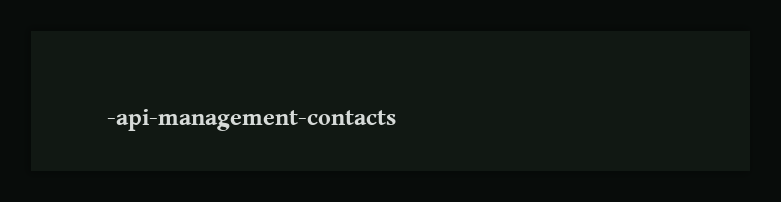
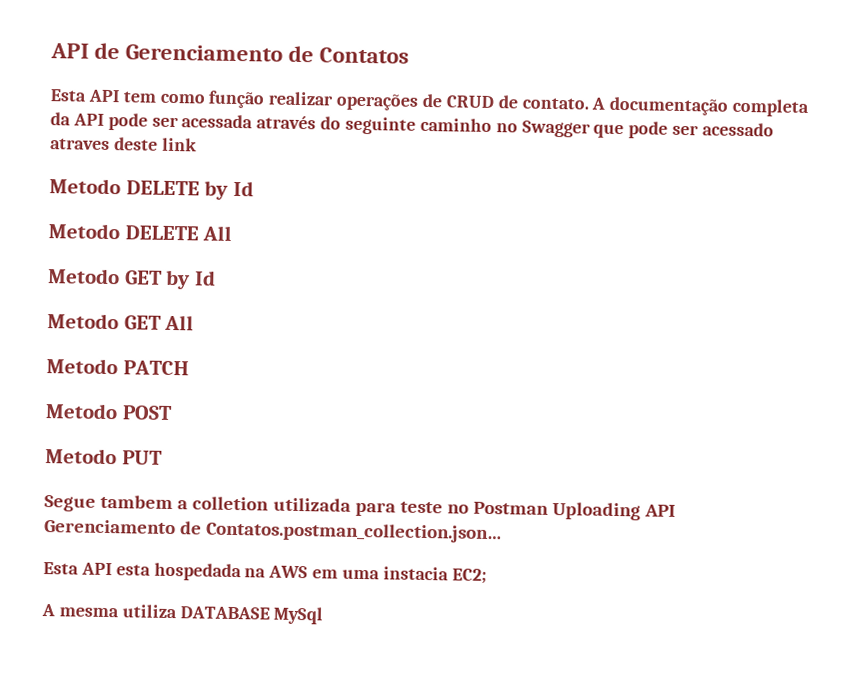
- -api-management-contacts
+ API de Gerenciamento de Contatos
+ Esta API tem como função realizar operações de CRUD de contato. A documentação completa da API pode ser acessada através do seguinte caminho no Swagger que pode ser acessado atraves deste link
+ Metodo DELETE by Id
+ Metodo DELETE All
+ Metodo GET by Id
+ Metodo GET All
+ Metodo PATCH
+ Metodo POST
+ Metodo PUT
+ Segue tambem a colletion utilizada para teste no Postman Uploading API Gerenciamento de Contatos.postman_collection.json…
+ Esta API esta hospedada na AWS em uma instacia EC2;
+ A mesma utiliza DATABASE MySql

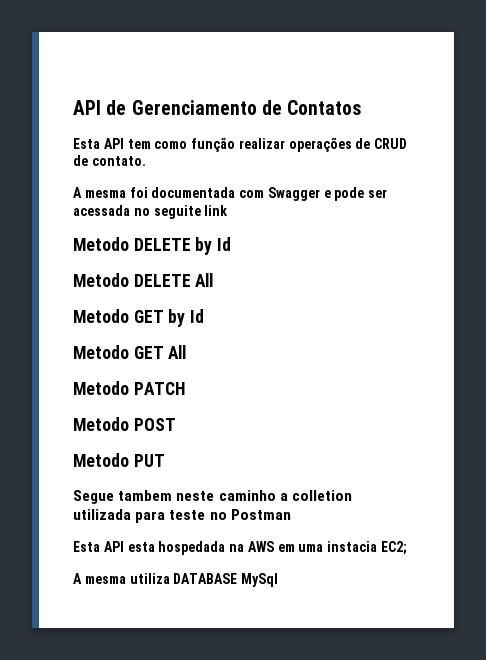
- Esta API tem como função realizar operações de CRUD de contato. A documentação completa da API pode ser acessada através do seguinte caminho no Swagger que pode ser acessado atraves deste link
+ Esta API tem como função realizar operações de CRUD de contato.
+ A mesma foi documentada com Swagger e pode ser acessada no seguite link
- Segue tambem a colletion utilizada para teste no Postman Uploading API Gerenciamento de Contatos.postman_collection.json…
+ Segue tambem neste caminho a colletion utilizada para teste no Postman

